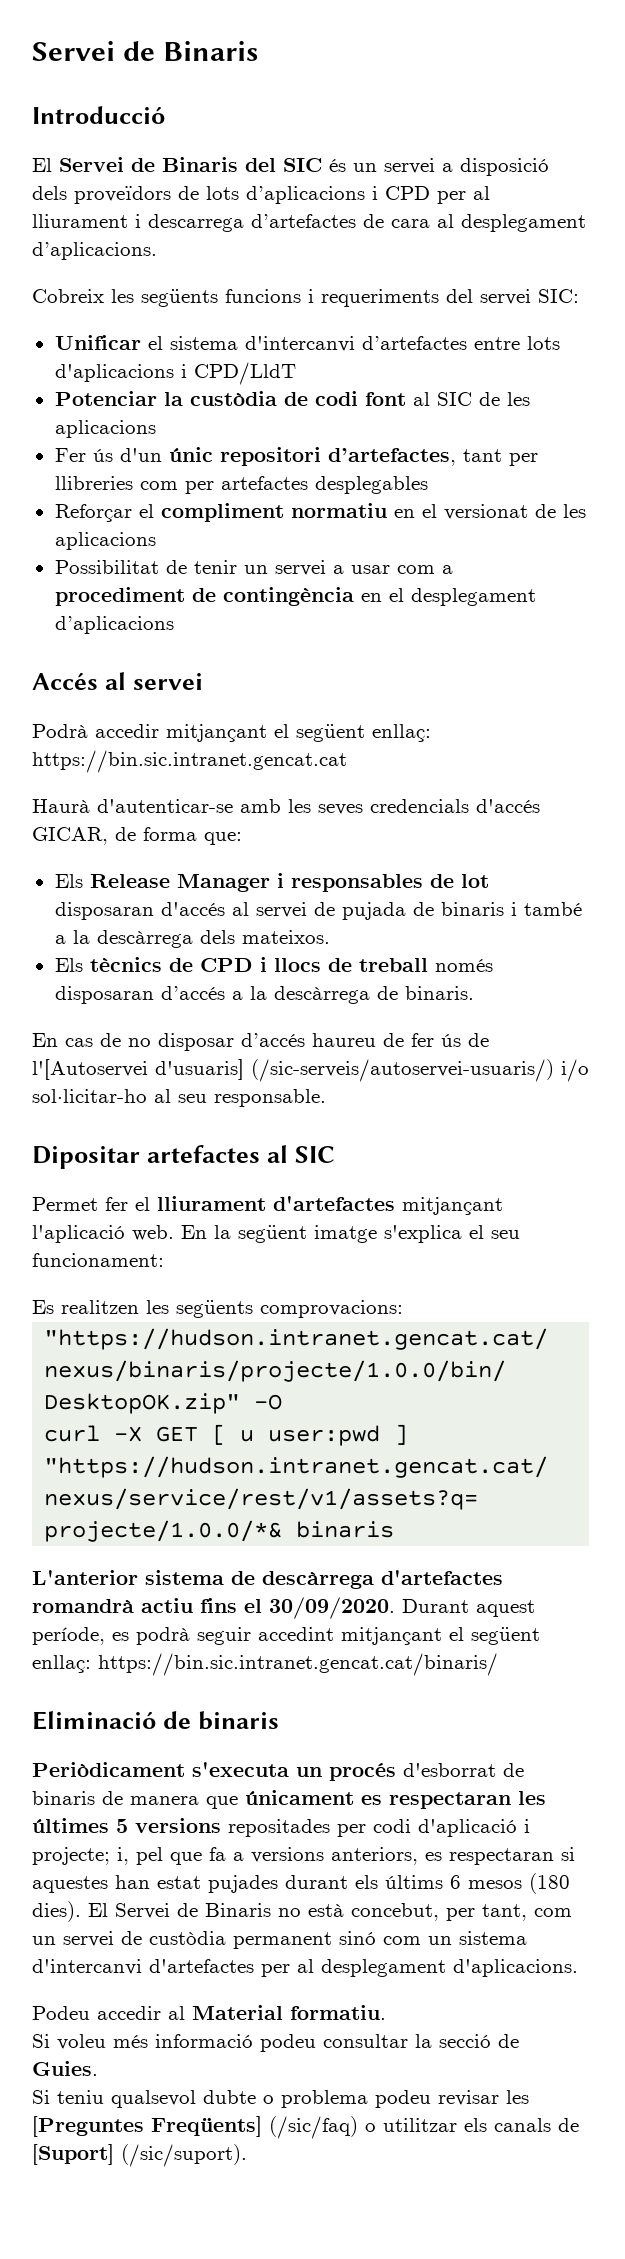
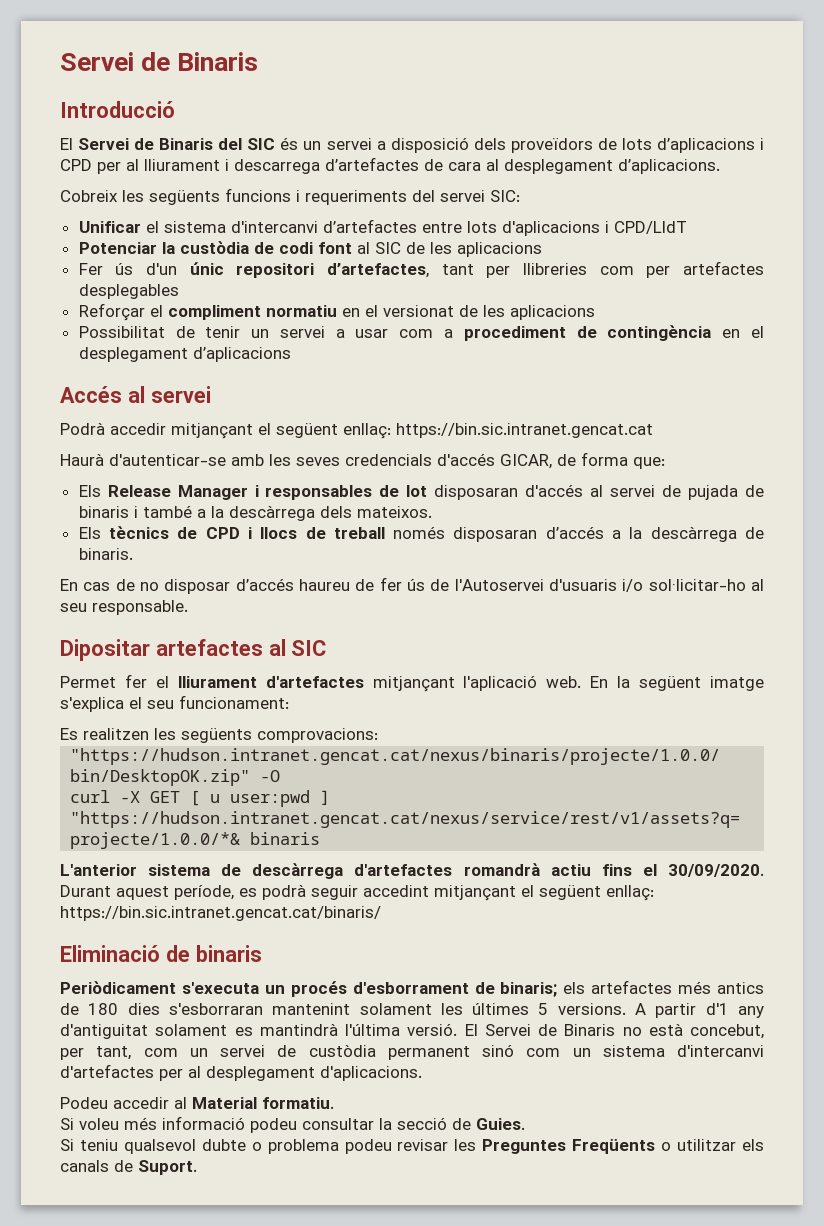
- En cas de no disposar d’accés haureu de fer ús de l'[Autoservei d'usuaris] (/sic-serveis/autoservei-usuaris/) i/o sol·licitar-ho al seu responsable.
+ En cas de no disposar d’accés haureu de fer ús de l'Autoservei d'usuaris i/o sol·licitar-ho al seu responsable.
- Periòdicament s'executa un procés d'esborrat de binaris de manera que únicament es respectaran les últimes 5 versions repositades per codi d'aplicació i projecte; i, pel que fa a versions anteriors, es respectaran si aquestes han estat pujades durant els últims 6 mesos (180 dies).
+ Periòdicament s'executa un procés d'esborrament de binaris; els artefactes més antics de 180 dies s'esborraran mantenint solament les últimes 5 versions. A partir d'1 any d'antiguitat solament es mantindrà l'última versió.
- Si teniu qualsevol dubte o problema podeu revisar les [Preguntes Freqüents] (/sic/faq) o utilitzar els canals de [Suport] (/sic/suport).
+ Si teniu qualsevol dubte o problema podeu revisar les Preguntes Freqüents o utilitzar els canals de Suport.

